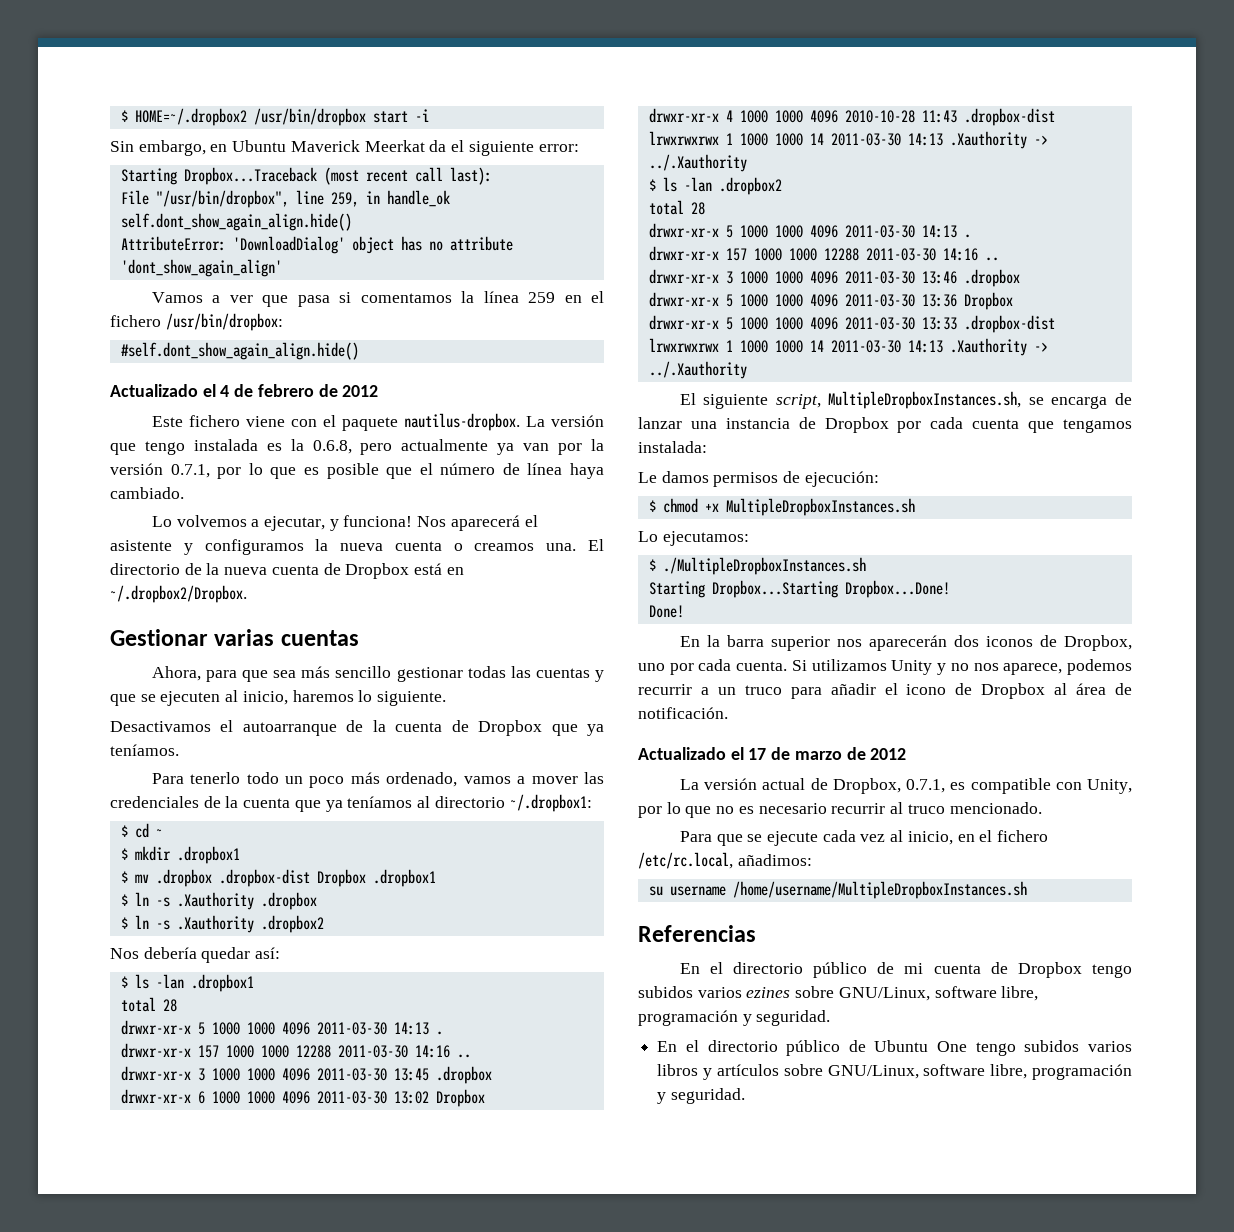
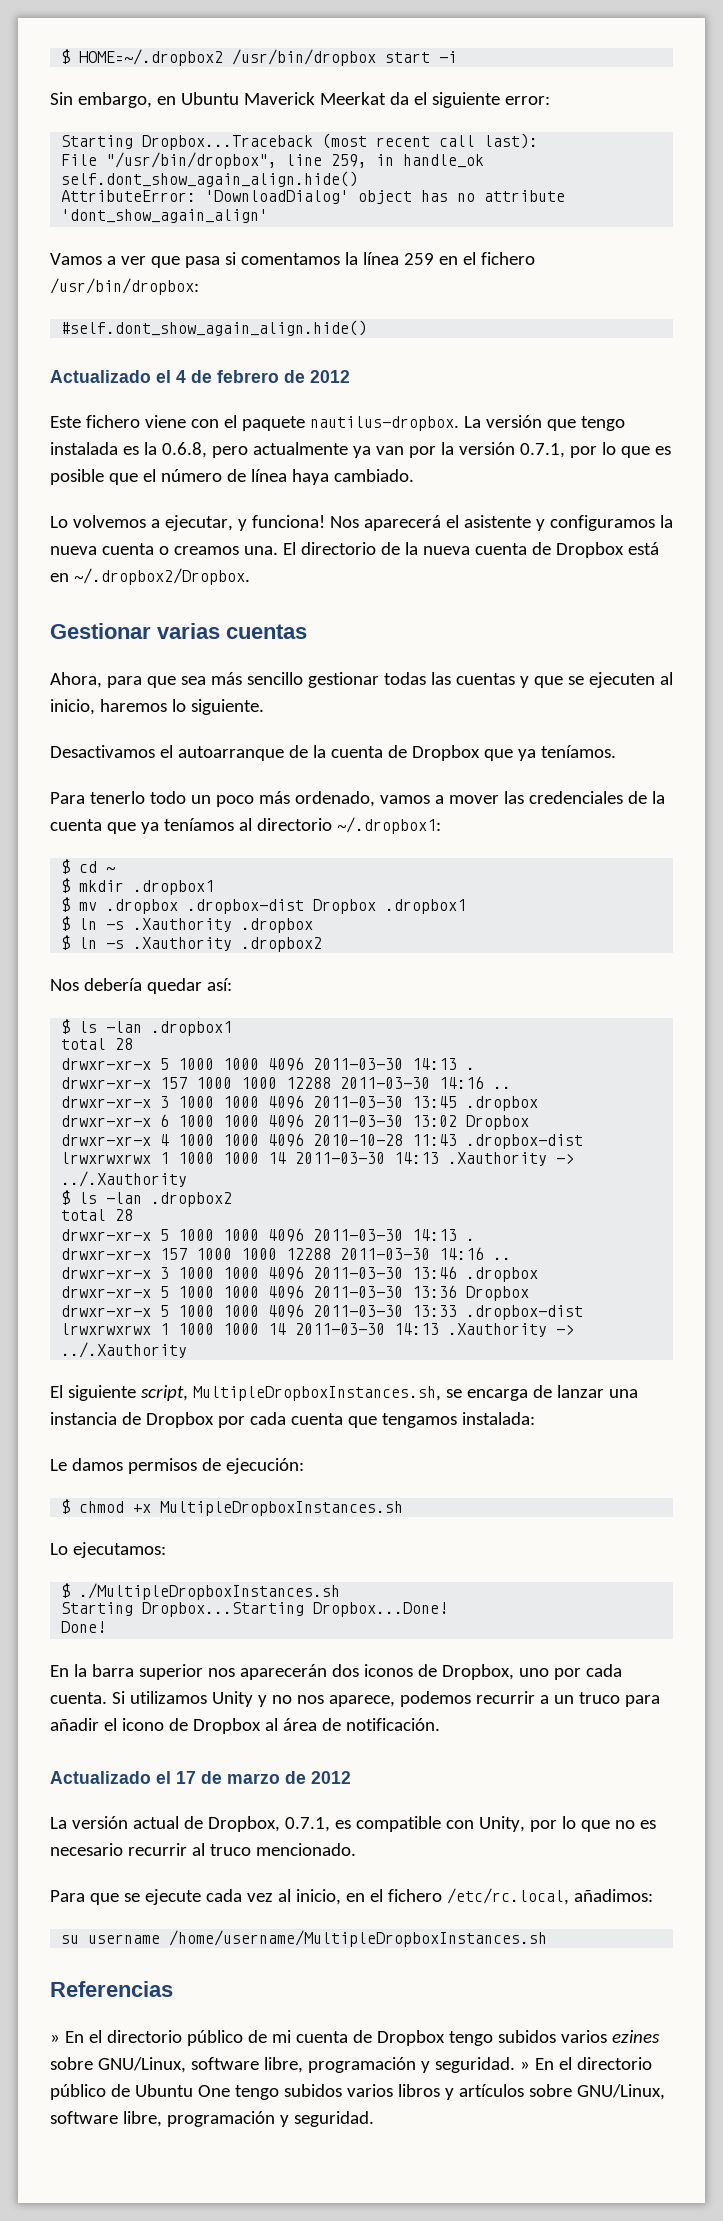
- En el directorio público de mi cuenta de Dropbox tengo subidos varios ezines sobre GNU/Linux, software libre, programación y seguridad.
- En el directorio público de Ubuntu One tengo subidos varios libros y artículos sobre GNU/Linux, software libre, programación y seguridad.
+ » En el directorio público de mi cuenta de Dropbox tengo subidos varios ezines sobre GNU/Linux, software libre, programación y seguridad. » En el directorio público de Ubuntu One tengo subidos varios libros y artículos sobre GNU/Linux, software libre, programación y seguridad.

